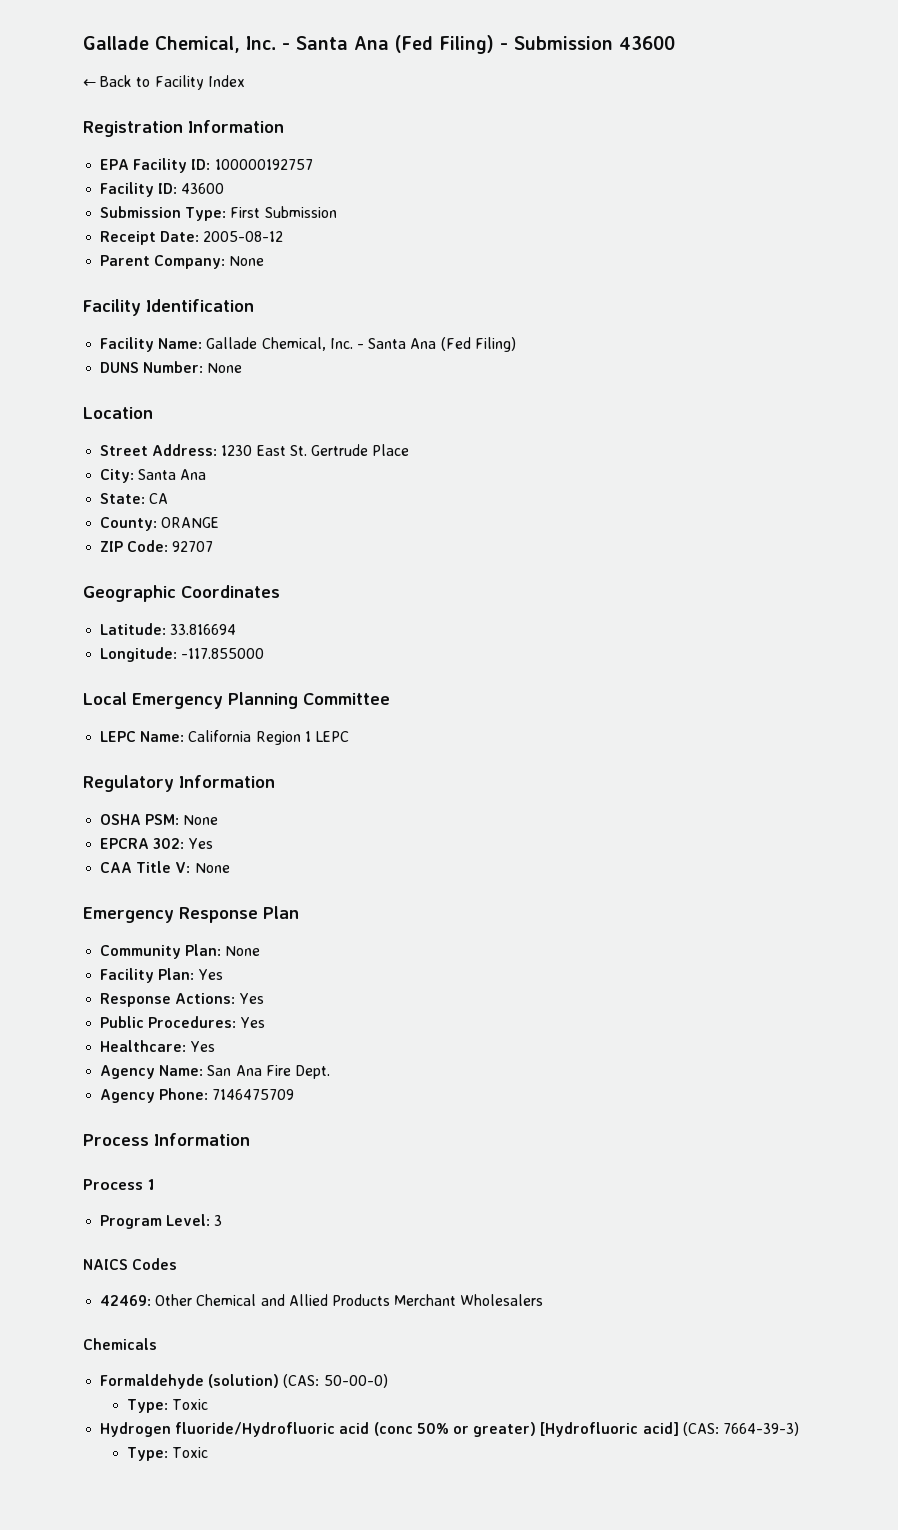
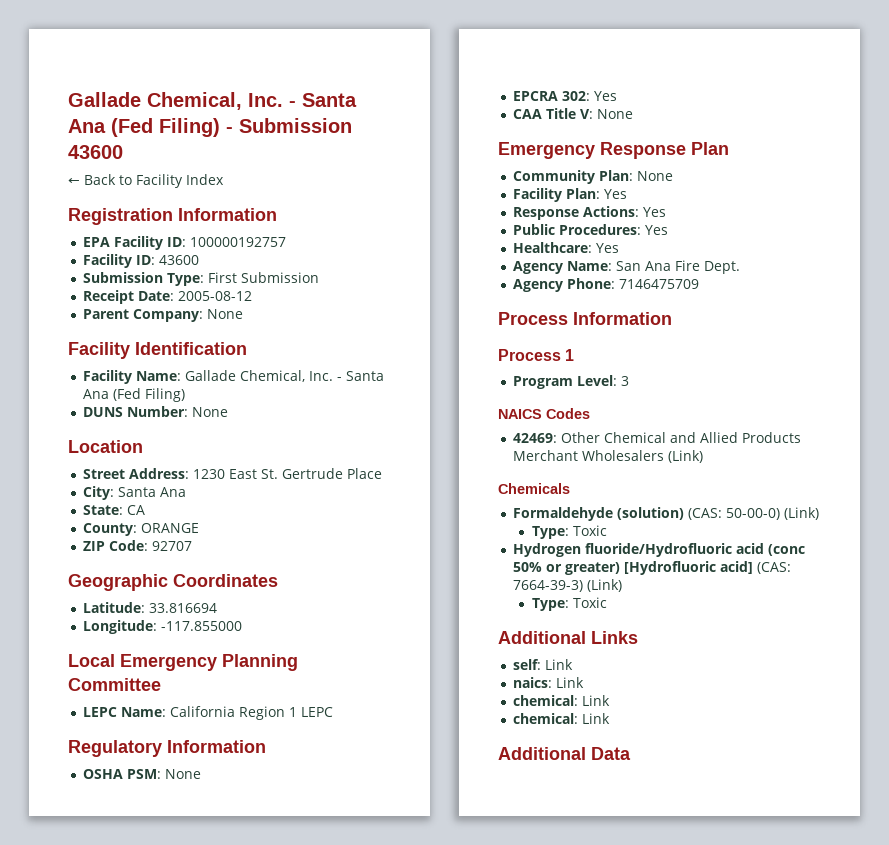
- 42469: Other Chemical and Allied Products Merchant Wholesalers
+ 42469: Other Chemical and Allied Products Merchant Wholesalers (Link)
- Formaldehyde (solution) (CAS: 50-00-0)
+ Formaldehyde (solution) (CAS: 50-00-0) (Link)
- Hydrogen fluoride/Hydrofluoric acid (conc 50% or greater) [Hydrofluoric acid] (CAS: 7664-39-3)
+ Hydrogen fluoride/Hydrofluoric acid (conc 50% or greater) [Hydrofluoric acid] (CAS: 7664-39-3) (Link)
  Type: Toxic
+ Additional Links
+ self: Link
+ naics: Link
+ chemical: Link
+ chemical: Link
+ Additional Data

